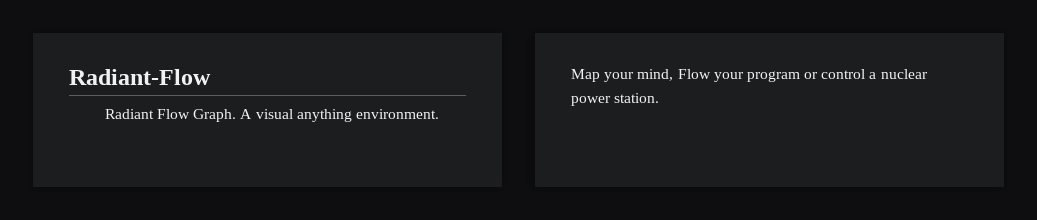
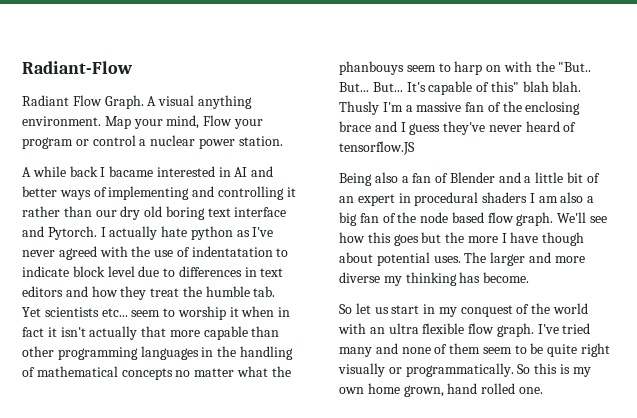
+ A while back I bacame interested in AI and better ways of implementing and controlling it rather than our dry old boring text interface and Pytorch. I actually hate python as I've never agreed with the use of indentatation to indicate block level due to differences in text editors and how they treat the humble tab. Yet scientists etc... seem to worship it when in fact it isn't actually that more capable than other programming languages in the handling of mathematical concepts no matter what the phanbouys seem to harp on with the "But.. But... But... It's capable of this" blah blah. Thusly I'm a massive fan of the enclosing brace and I guess they've never heard of tensorflow.JS
+ Being also a fan of Blender and a little bit of an expert in procedural shaders I am also a big fan of the node based flow graph. We'll see how this goes but the more I have though about potential uses. The larger and more diverse my thinking has become.
+ So let us start in my conquest of the world with an ultra flexible flow graph. I've tried many and none of them seem to be quite right visually or programmatically. So this is my own home grown, hand rolled one.

